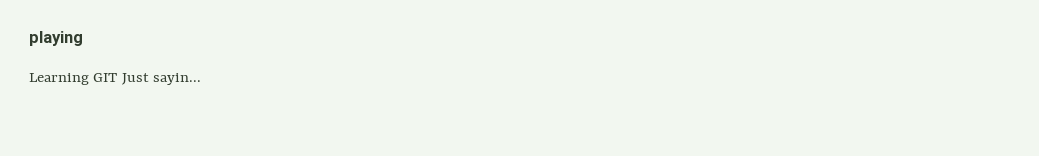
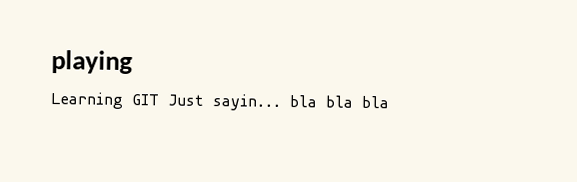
- Learning GIT Just sayin...
+ Learning GIT Just sayin... bla bla bla

